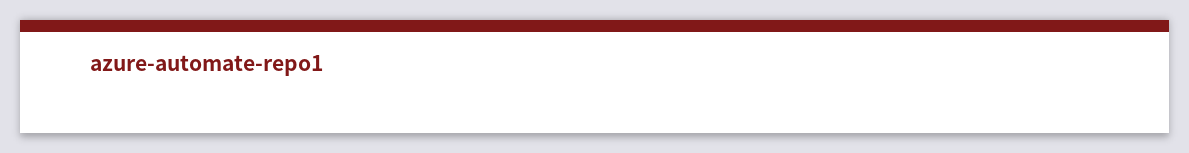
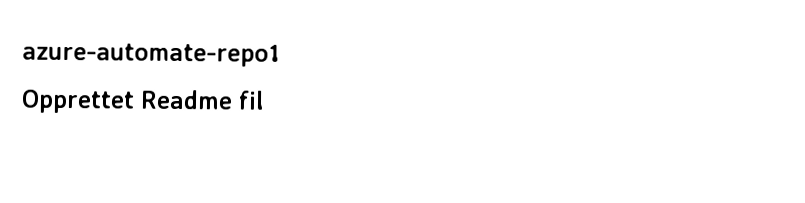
+ Opprettet Readme fil

